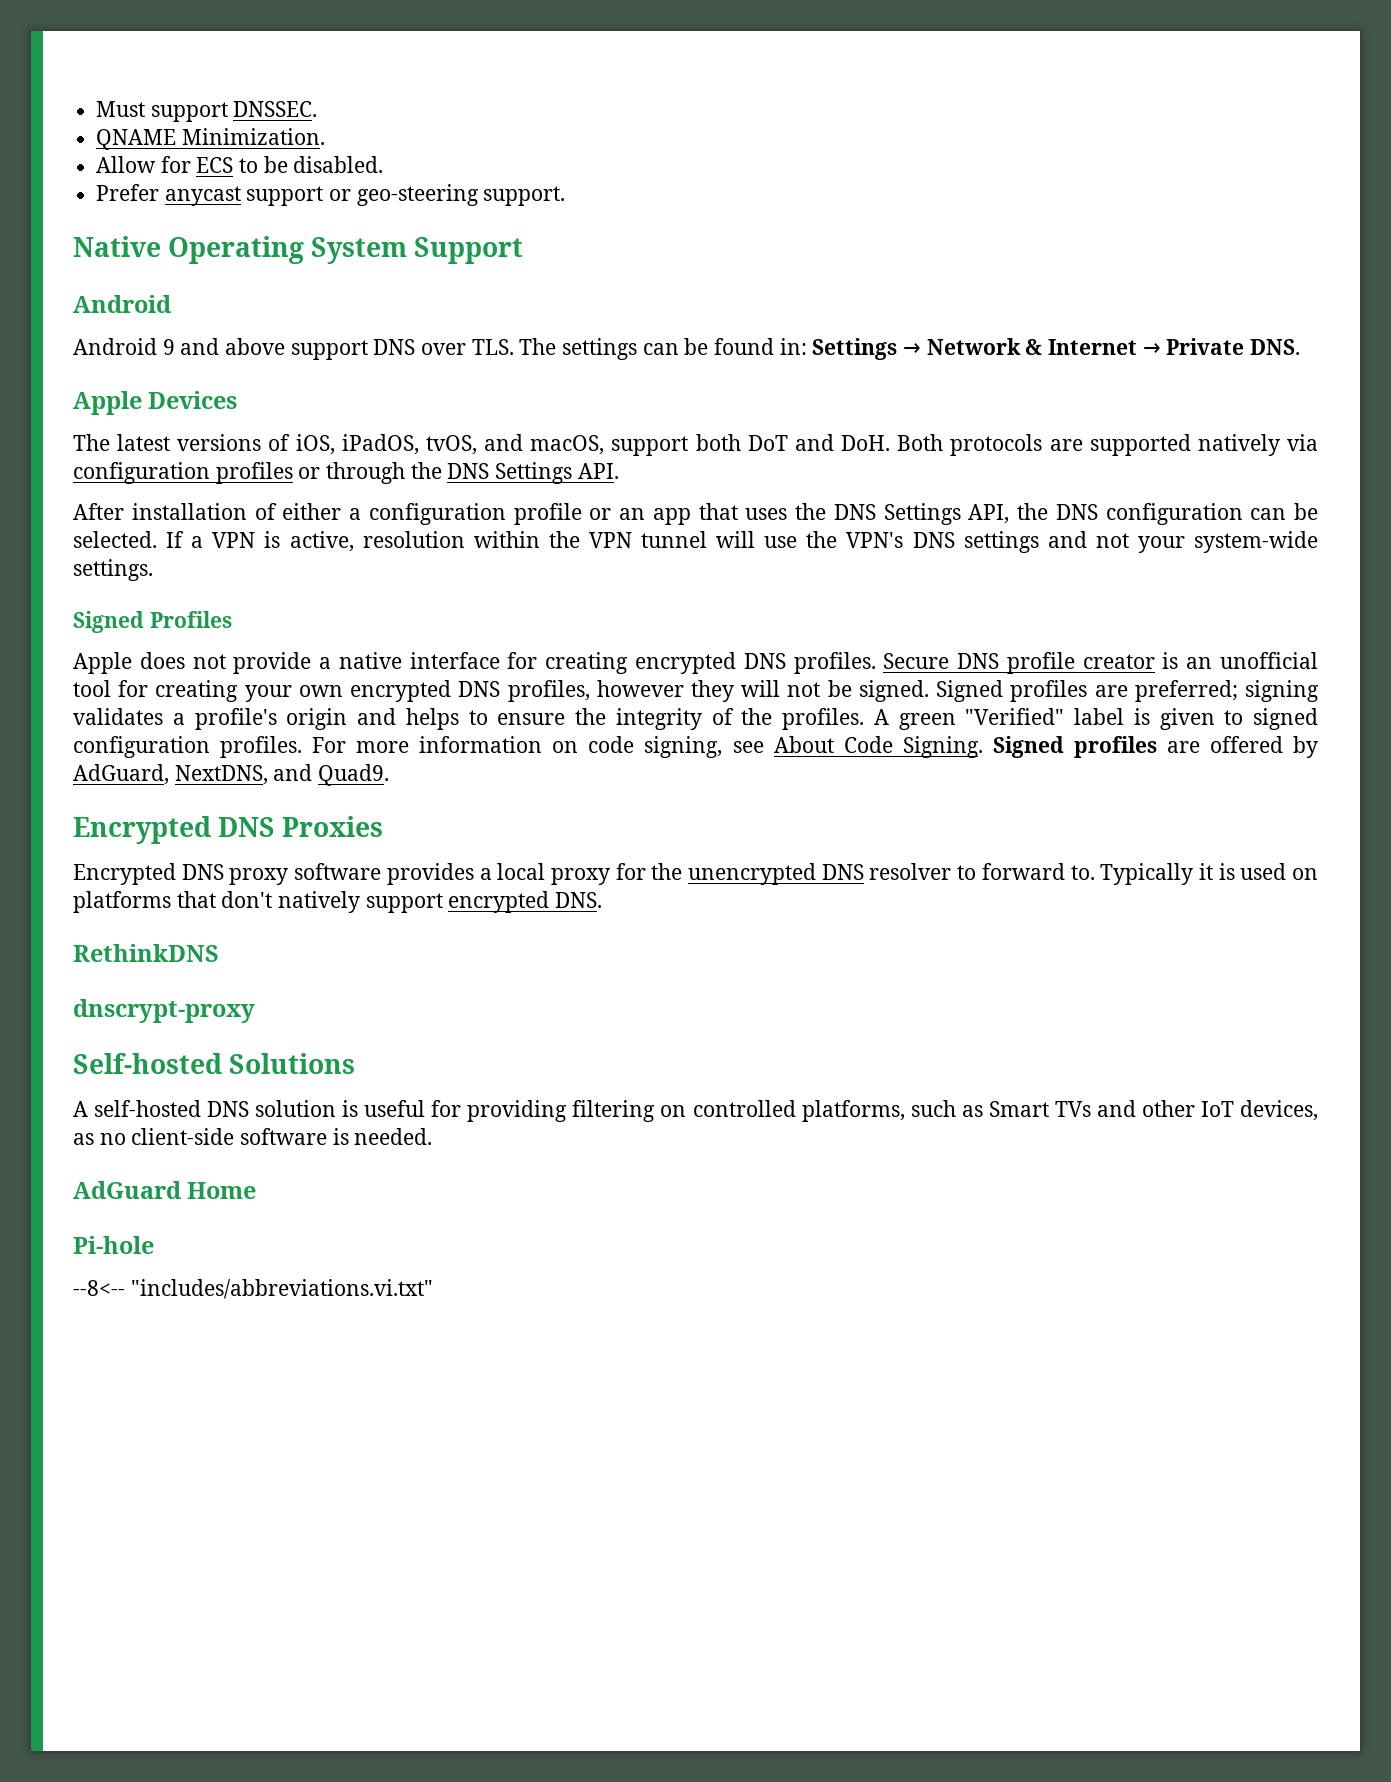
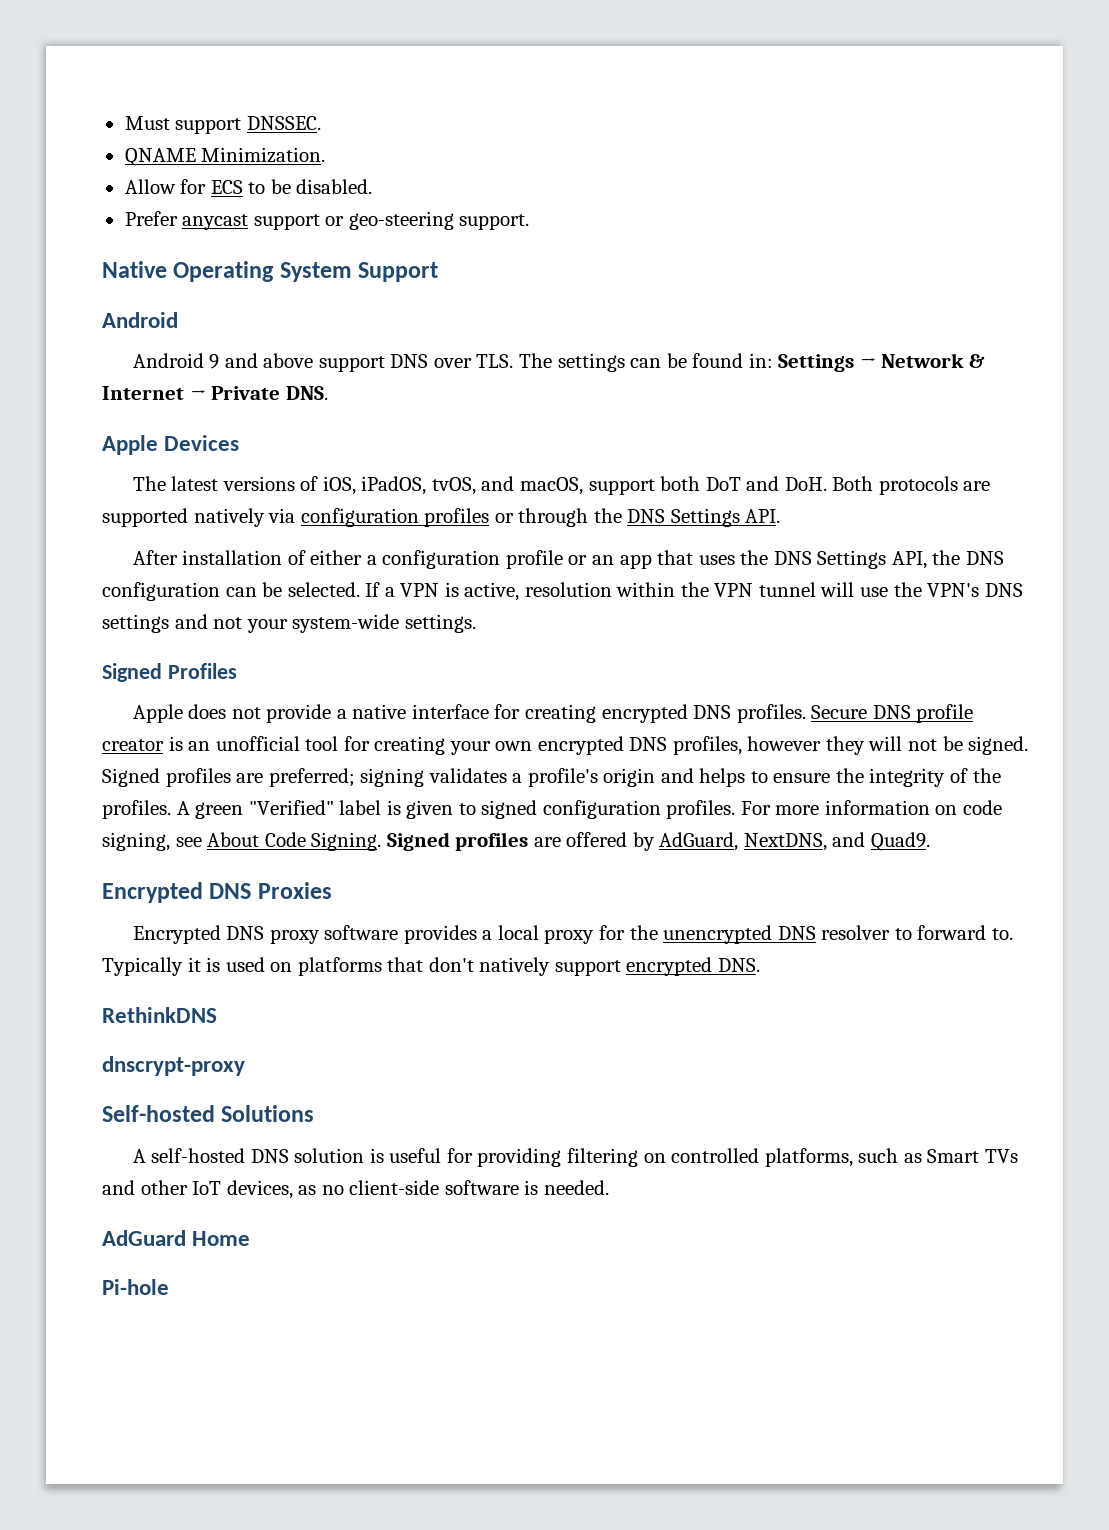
- --8<-- "includes/abbreviations.vi.txt"

